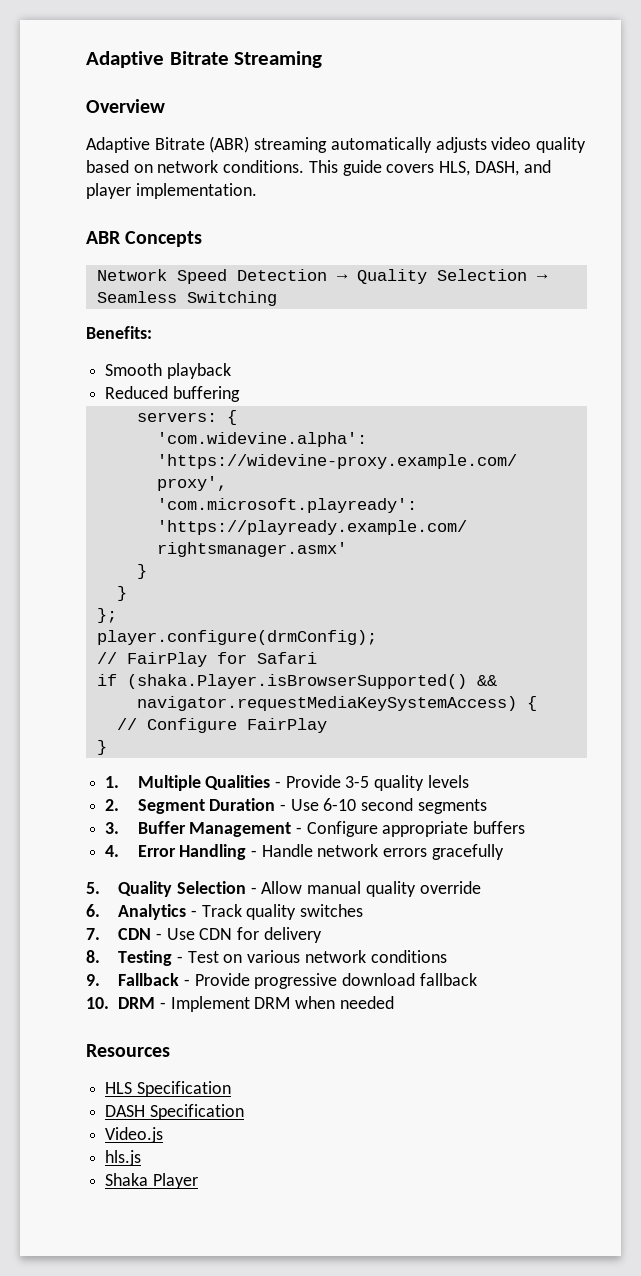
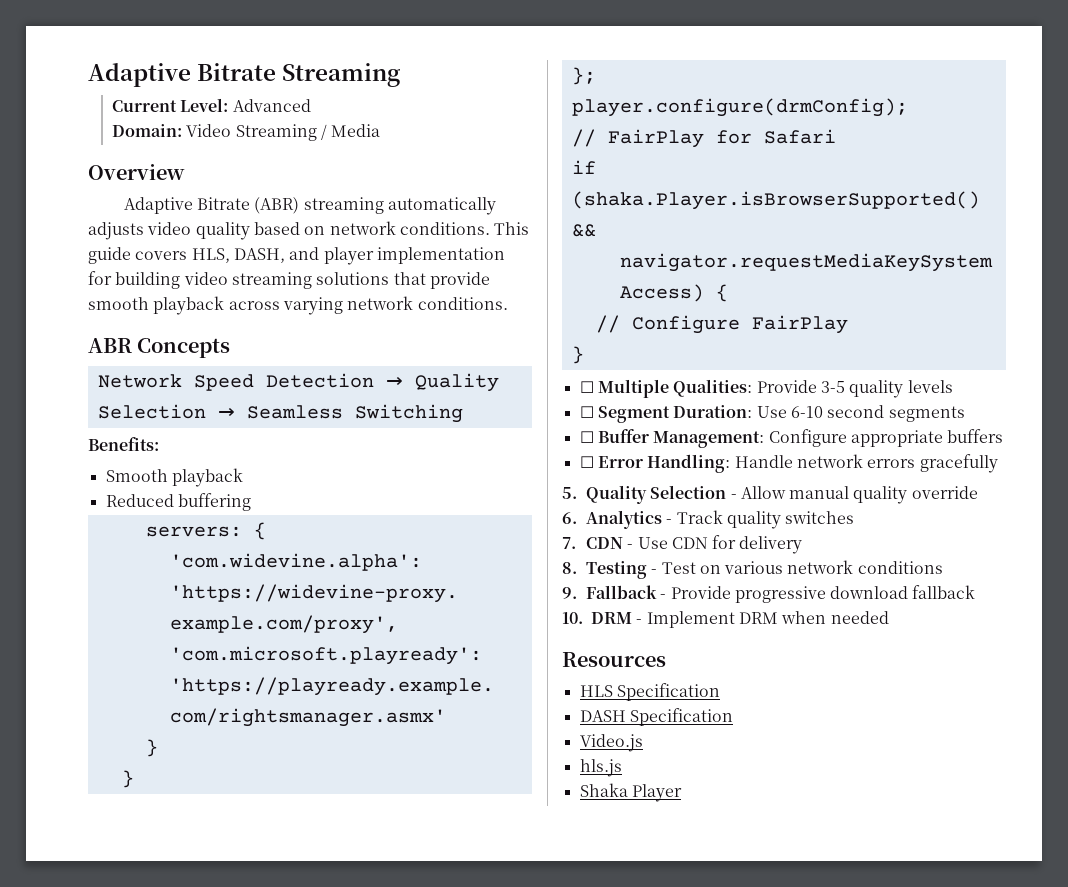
+ Current Level: Advanced
+ Domain: Video Streaming / Media
- This guide covers HLS, DASH, and player implementation.
+ This guide covers HLS, DASH, and player implementation for building video streaming solutions that provide smooth playback across varying network conditions.
- 1. Multiple Qualities - Provide 3-5 quality levels
+ ☐ Multiple Qualities: Provide 3-5 quality levels
- 2. Segment Duration - Use 6-10 second segments
+ ☐ Segment Duration: Use 6-10 second segments
- 3. Buffer Management - Configure appropriate buffers
+ ☐ Buffer Management: Configure appropriate buffers
- 4. Error Handling - Handle network errors gracefully
+ ☐ Error Handling: Handle network errors gracefully

